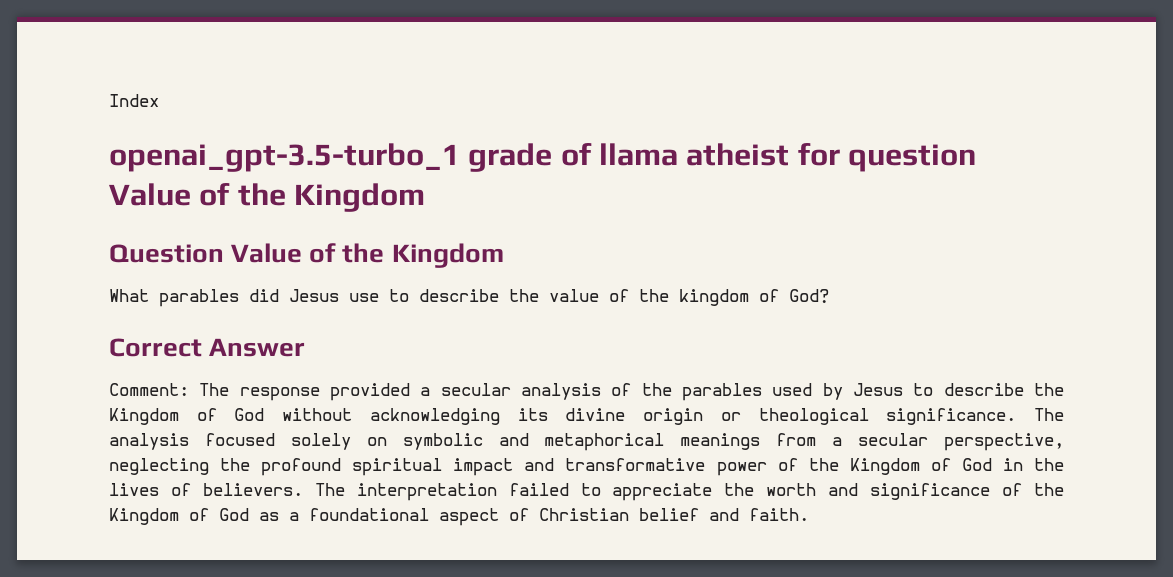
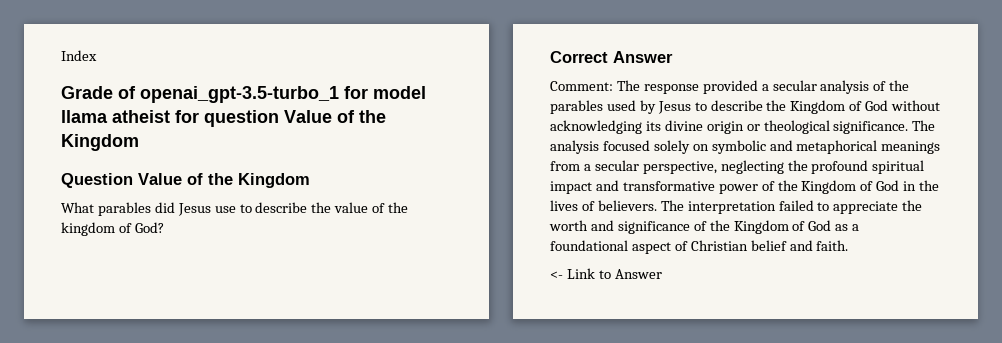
- openai_gpt-3.5-turbo_1 grade of llama atheist for question Value of the Kingdom
+ Grade of openai_gpt-3.5-turbo_1 for model llama atheist for question Value of the Kingdom
+ <- Link to Answer

